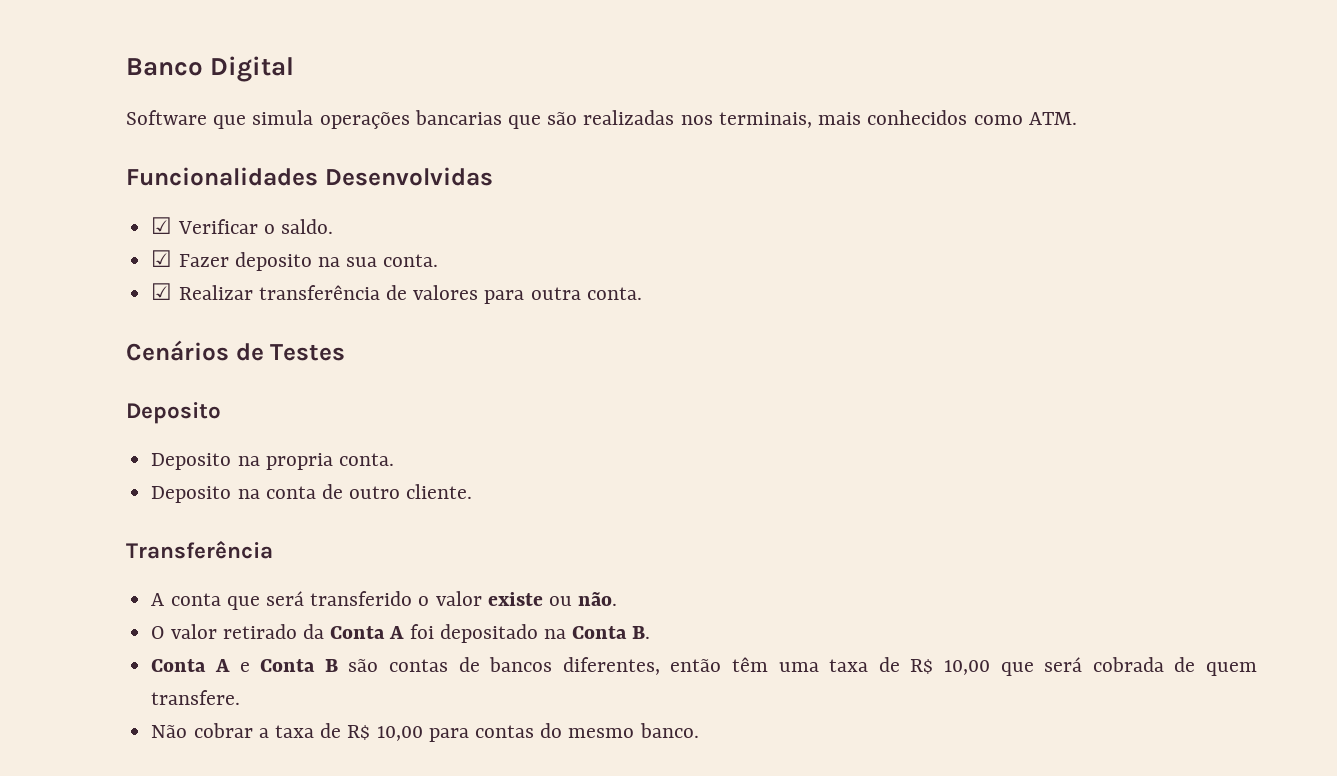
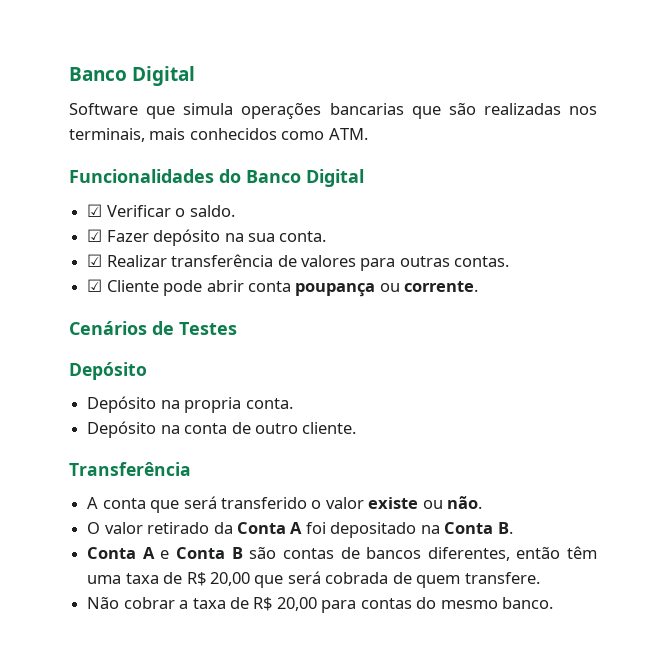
- Funcionalidades Desenvolvidas
+ Funcionalidades do Banco Digital
- ☑ Fazer deposito na sua conta.
+ ☑ Fazer depósito na sua conta.
- ☑ Realizar transferência de valores para outra conta.
+ ☑ Realizar transferência de valores para outras contas.
+ ☑ Cliente pode abrir conta poupança ou corrente.
  Cenários de Testes
- Deposito
- Deposito na propria conta.
+ Depósito
+ Depósito na propria conta.
- Deposito na conta de outro cliente.
+ Depósito na conta de outro cliente.
- Conta A e Conta B são contas de bancos diferentes, então têm uma taxa de R$ 10,00 que será cobrada de quem transfere.
+ Conta A e Conta B são contas de bancos diferentes, então têm uma taxa de R$ 20,00 que será cobrada de quem transfere.
- Não cobrar a taxa de R$ 10,00 para contas do mesmo banco.
+ Não cobrar a taxa de R$ 20,00 para contas do mesmo banco.

